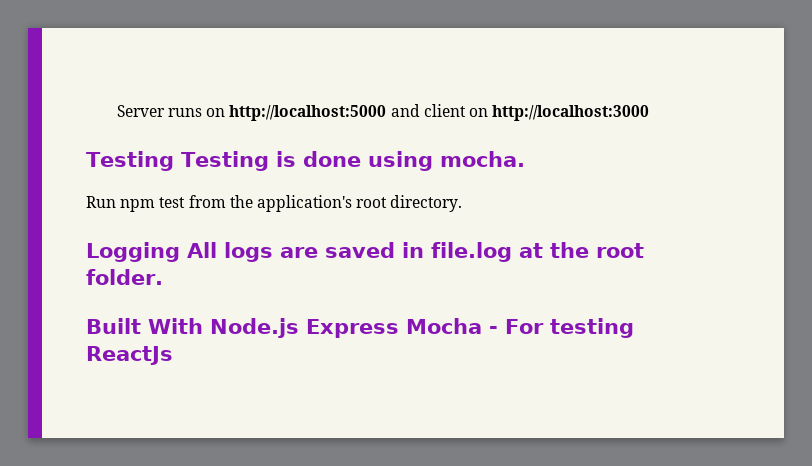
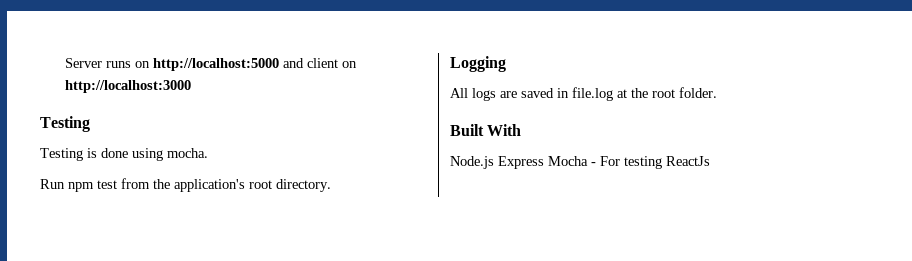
  Server runs on http://localhost:5000 and client on http://localhost:3000
- Testing Testing is done using mocha.
+ Testing
+ Testing is done using mocha.
- Logging All logs are saved in file.log at the root folder.
+ Logging
+ All logs are saved in file.log at the root folder.
- Built With Node.js Express Mocha - For testing ReactJs
+ Built With
+ Node.js Express Mocha - For testing ReactJs

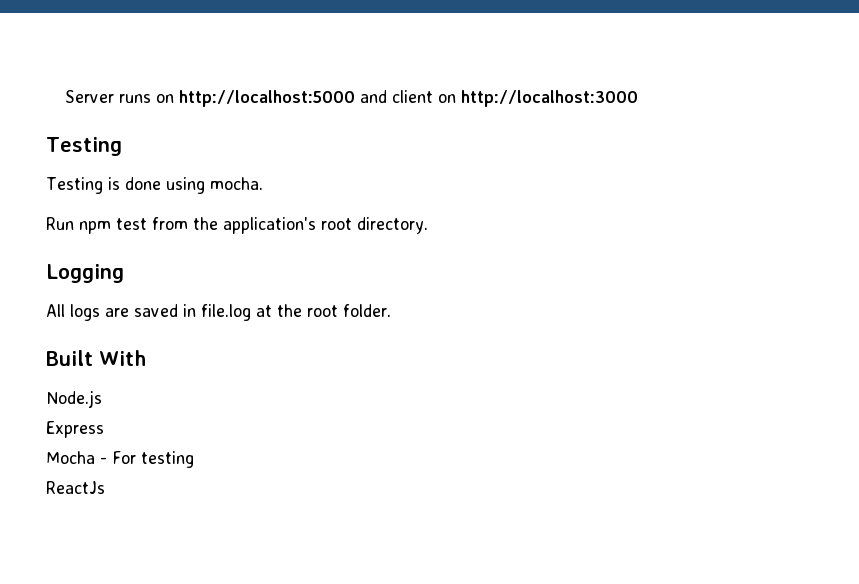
- Node.js Express Mocha - For testing ReactJs
+ Node.js
+ Express
+ Mocha - For testing
+ ReactJs

